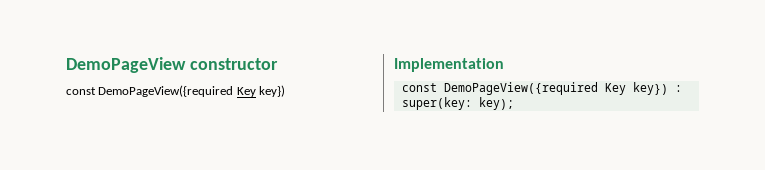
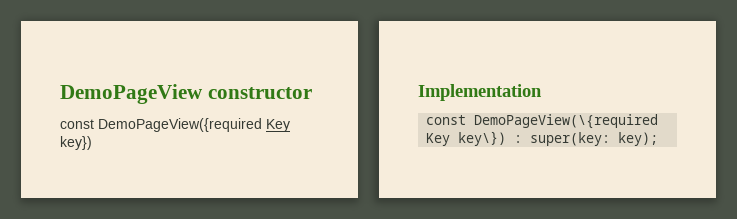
- const DemoPageView({required Key key}) : super(key: key);
+ const DemoPageView(\{required Key key\}) : super(key: key);

